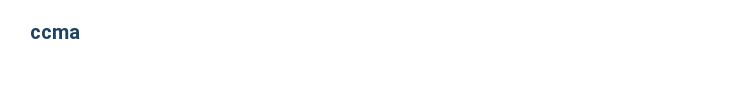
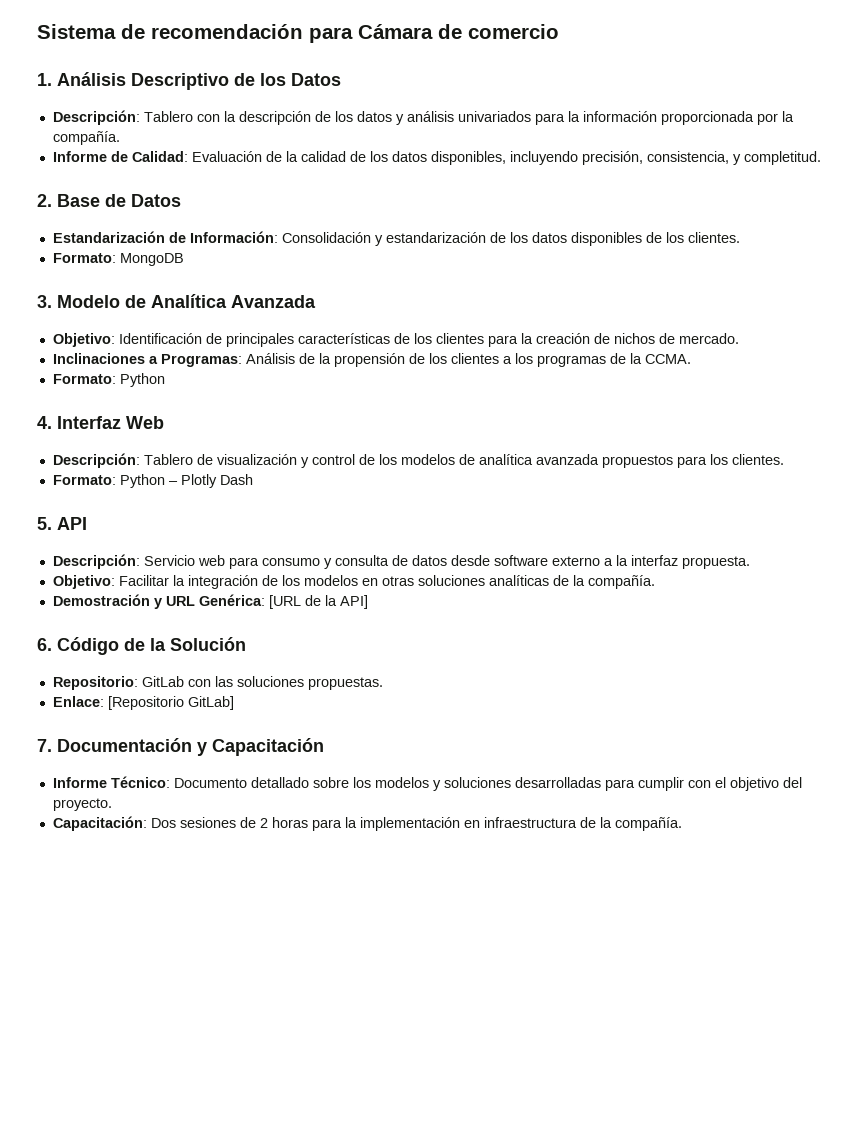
- ccma
+ Sistema de recomendación para Cámara de comercio
+ 1. Análisis Descriptivo de los Datos
+ Descripción: Tablero con la descripción de los datos y análisis univariados para la información proporcionada por la compañía.
+ Informe de Calidad: Evaluación de la calidad de los datos disponibles, incluyendo precisión, consistencia, y completitud.
+ 2. Base de Datos
+ Estandarización de Información: Consolidación y estandarización de los datos disponibles de los clientes.
+ Formato: MongoDB
+ 3. Modelo de Analítica Avanzada
+ Objetivo: Identificación de principales características de los clientes para la creación de nichos de mercado.
+ Inclinaciones a Programas: Análisis de la propensión de los clientes a los programas de la CCMA.
+ Formato: Python
+ 4. Interfaz Web
+ Descripción: Tablero de visualización y control de los modelos de analítica avanzada propuestos para los clientes.
+ Formato: Python – Plotly Dash
+ 5. API
+ Descripción: Servicio web para consumo y consulta de datos desde software externo a la interfaz propuesta.
+ Objetivo: Facilitar la integración de los modelos en otras soluciones analíticas de la compañía.
+ Demostración y URL Genérica: [URL de la API]
+ 6. Código de la Solución
+ Repositorio: GitLab con las soluciones propuestas.
+ Enlace: [Repositorio GitLab]
+ 7. Documentación y Capacitación
+ Informe Técnico: Documento detallado sobre los modelos y soluciones desarrolladas para cumplir con el objetivo del proyecto.
+ Capacitación: Dos sesiones de 2 horas para la implementación en infraestructura de la compañía.

